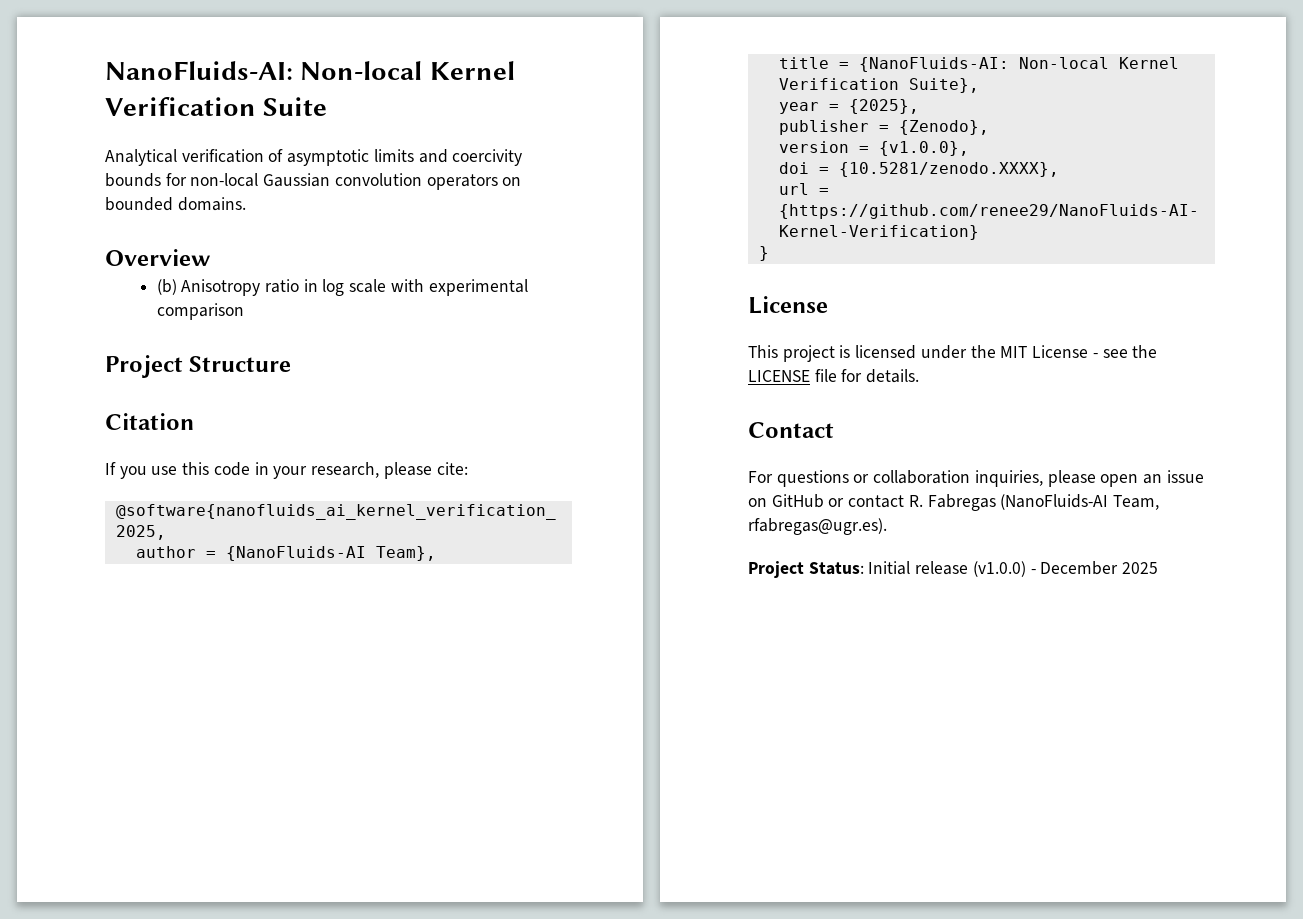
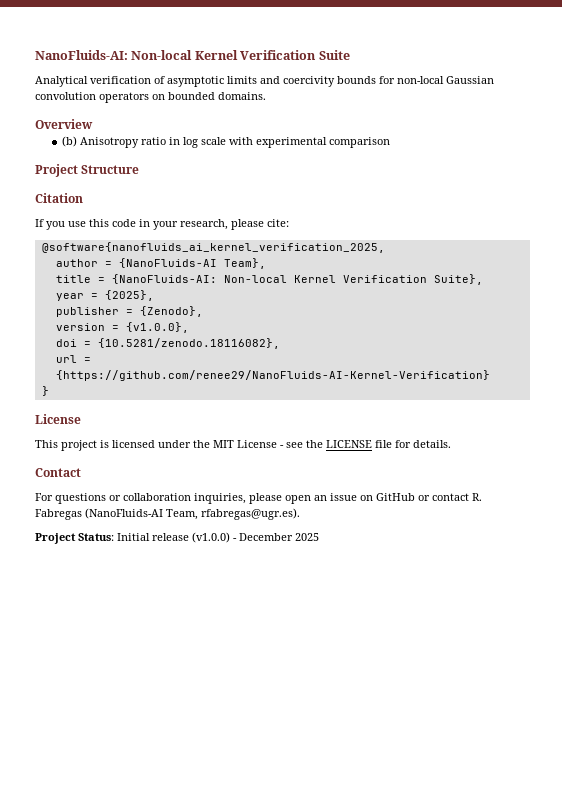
- doi = {10.5281/zenodo.XXXX},
+ doi = {10.5281/zenodo.18116082},

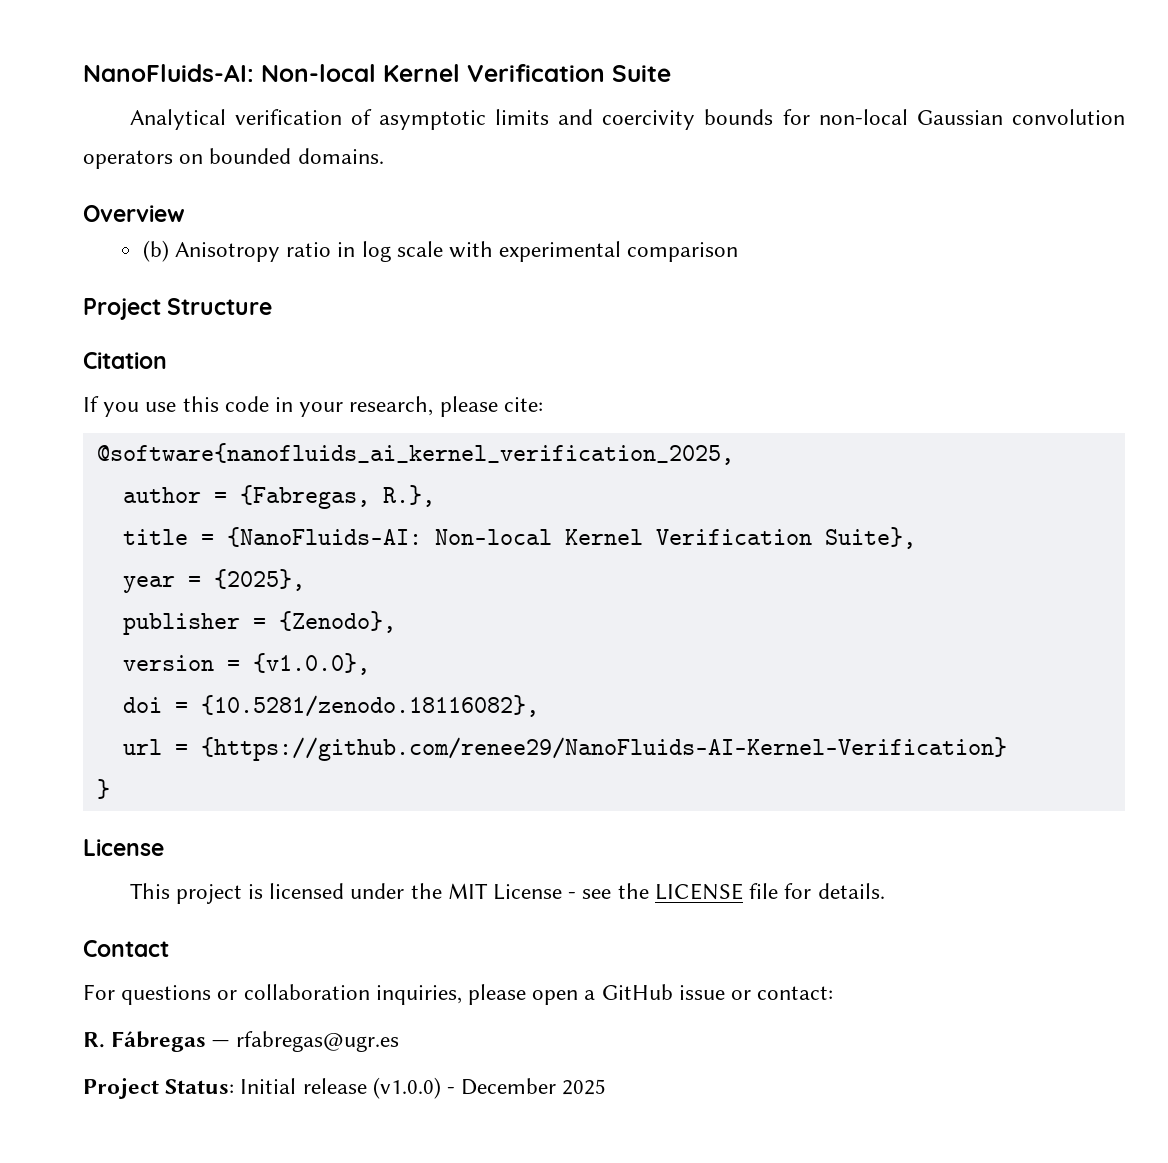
- author = {NanoFluids-AI Team},
+ author = {Fabregas, R.},
- For questions or collaboration inquiries, please open an issue on GitHub or contact R. Fabregas (NanoFluids-AI Team, rfabregas@ugr.es).
+ For questions or collaboration inquiries, please open a GitHub issue or contact:
+ R. Fábregas — rfabregas@ugr.es

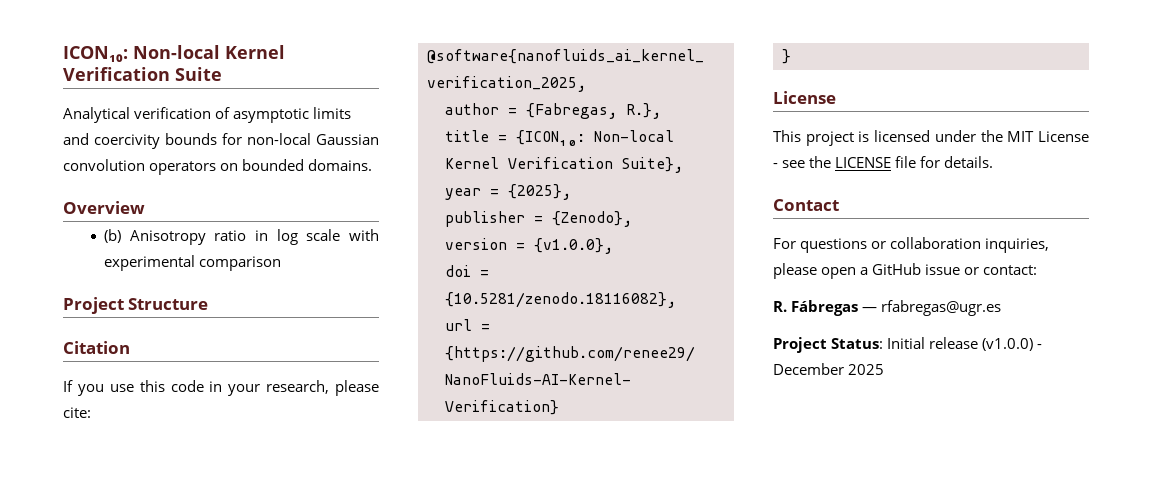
- NanoFluids-AI: Non-local Kernel Verification Suite
+ ICON₁₀: Non-local Kernel Verification Suite
- title = {NanoFluids-AI: Non-local Kernel Verification Suite},
+ title = {ICON₁₀: Non-local Kernel Verification Suite},

